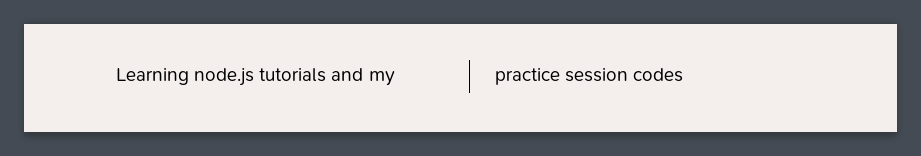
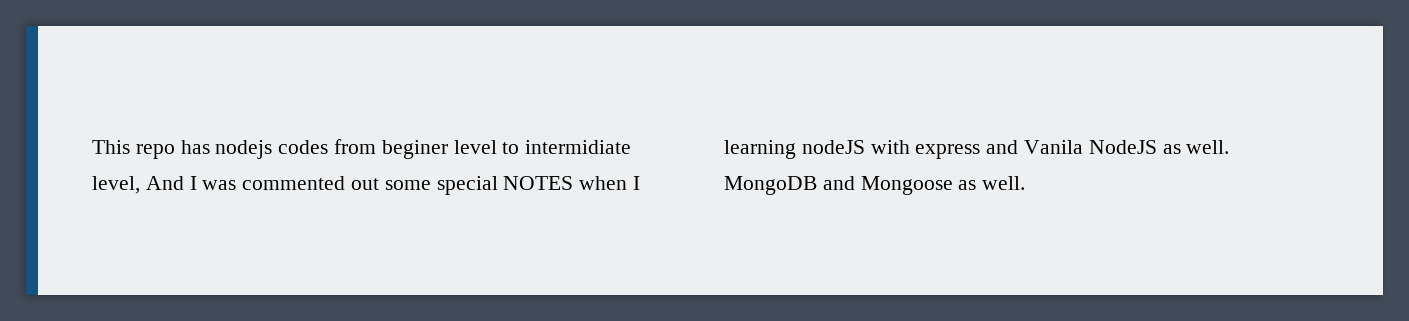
- Learning node.js tutorials and my practice session codes
+ This repo has nodejs codes from beginer level to intermidiate level, And I was commented out some special NOTES when I learning nodeJS with express and Vanila NodeJS as well. MongoDB and Mongoose as well.

